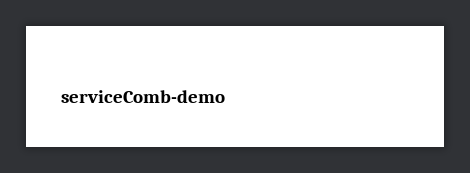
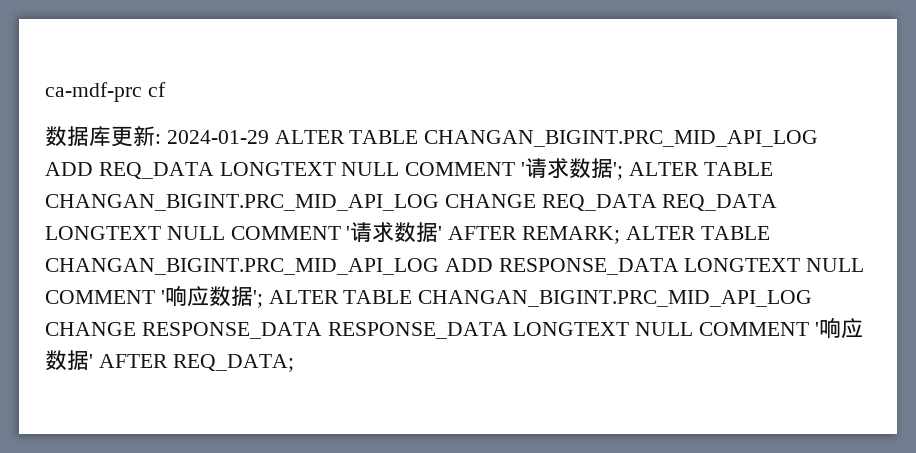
- serviceComb-demo
+ ca-mdf-prc cf
+ 数据库更新: 2024-01-29 ALTER TABLE CHANGAN_BIGINT.PRC_MID_API_LOG ADD REQ_DATA LONGTEXT NULL COMMENT '请求数据'; ALTER TABLE CHANGAN_BIGINT.PRC_MID_API_LOG CHANGE REQ_DATA REQ_DATA LONGTEXT NULL COMMENT '请求数据' AFTER REMARK; ALTER TABLE CHANGAN_BIGINT.PRC_MID_API_LOG ADD RESPONSE_DATA LONGTEXT NULL COMMENT '响应数据'; ALTER TABLE CHANGAN_BIGINT.PRC_MID_API_LOG CHANGE RESPONSE_DATA RESPONSE_DATA LONGTEXT NULL COMMENT '响应数据' AFTER REQ_DATA;

